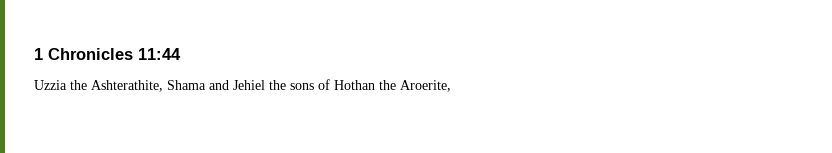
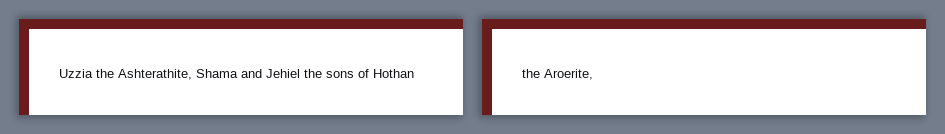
- 1 Chronicles 11:44

